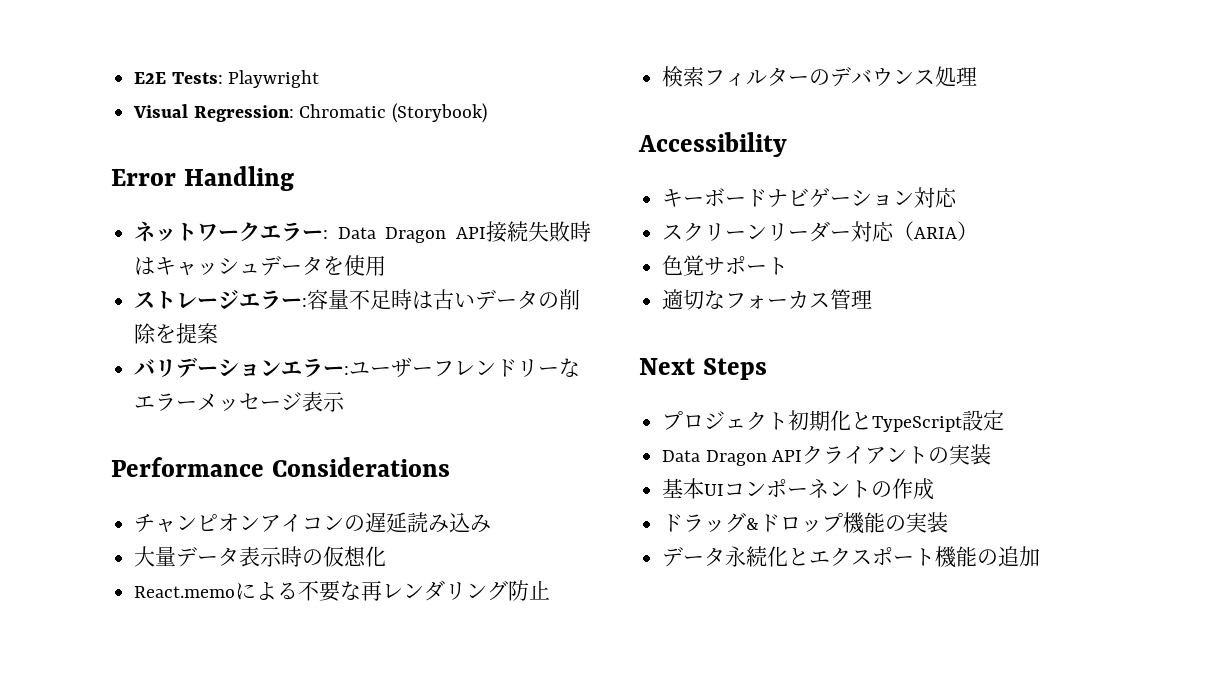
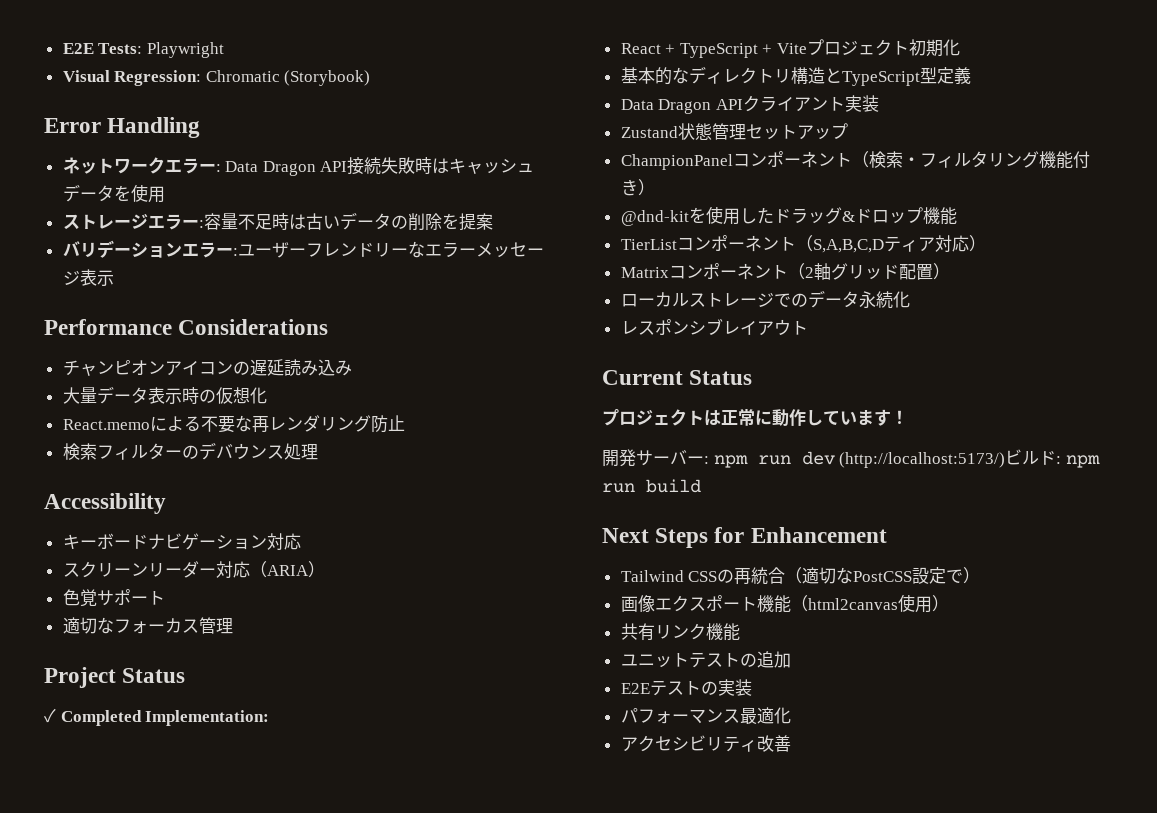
- Next Steps
- プロジェクト初期化とTypeScript設定
+ Project Status
+ ✓ Completed Implementation:
+ React + TypeScript + Viteプロジェクト初期化
+ 基本的なディレクトリ構造とTypeScript型定義
- Data Dragon APIクライアントの実装
- 基本UIコンポーネントの作成
- ドラッグ&ドロップ機能の実装
- データ永続化とエクスポート機能の追加
+ Data Dragon APIクライアント実装
+ Zustand状態管理セットアップ
+ ChampionPanelコンポーネント（検索・フィルタリング機能付き）
+ @dnd-kitを使用したドラッグ&ドロップ機能
+ TierListコンポーネント（S,A,B,C,Dティア対応）
+ Matrixコンポーネント（2軸グリッド配置）
+ ローカルストレージでのデータ永続化
+ レスポンシブレイアウト
+ Current Status
+ プロジェクトは正常に動作しています！
+ 開発サーバー: npm run dev (http://localhost:5173/)ビルド: npm run build
+ Next Steps for Enhancement
+ Tailwind CSSの再統合（適切なPostCSS設定で）
+ 画像エクスポート機能（html2canvas使用）
+ 共有リンク機能
+ ユニットテストの追加
+ E2Eテストの実装
+ パフォーマンス最適化
+ アクセシビリティ改善

